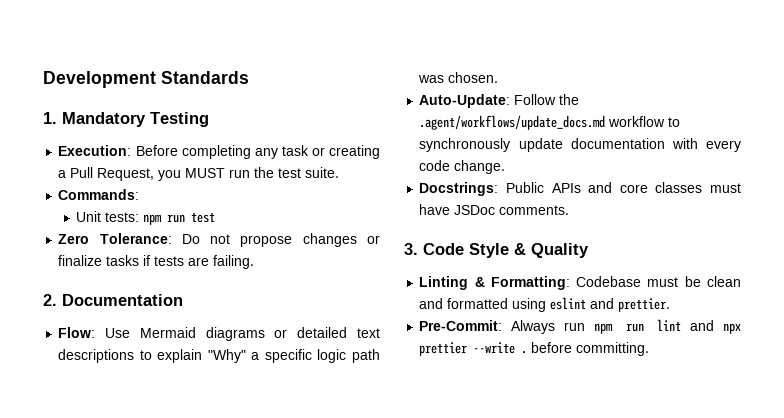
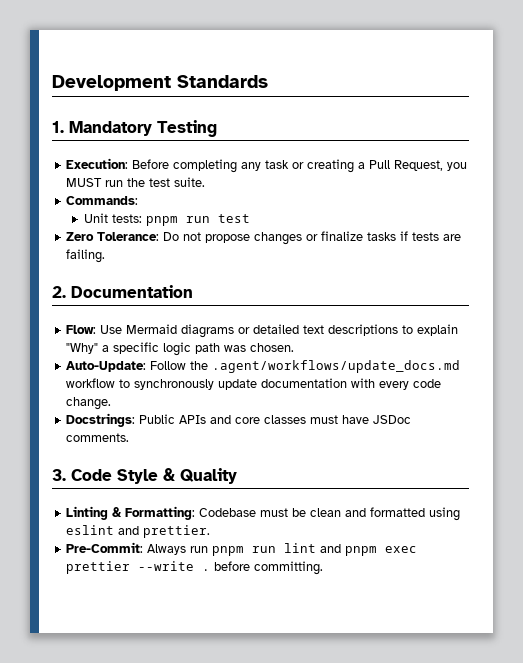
- Unit tests: npm run test
+ Unit tests: pnpm run test
- Pre-Commit: Always run npm run lint and npx prettier --write . before committing.
+ Pre-Commit: Always run pnpm run lint and pnpm exec prettier --write . before committing.

